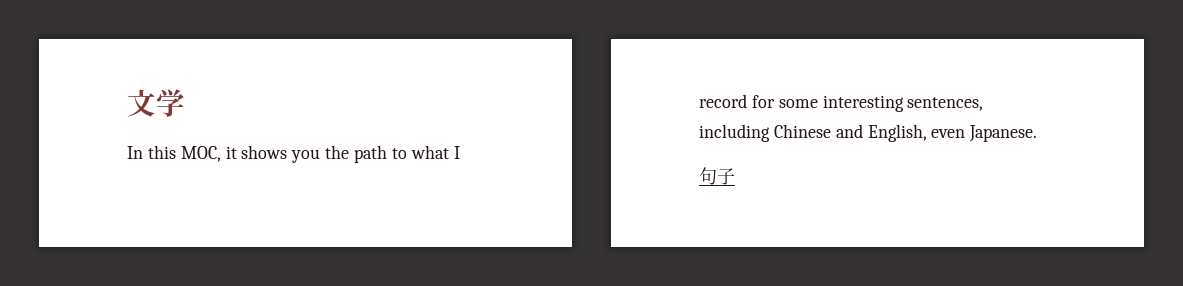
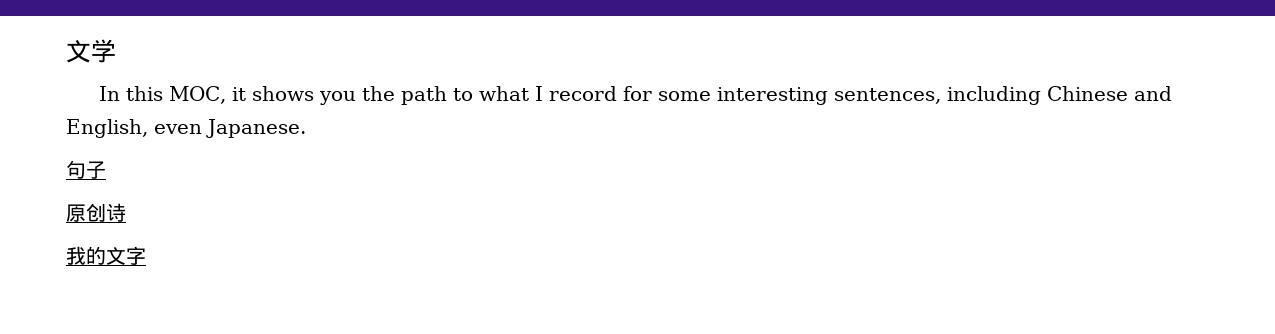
+ 原创诗
+ 我的文字

